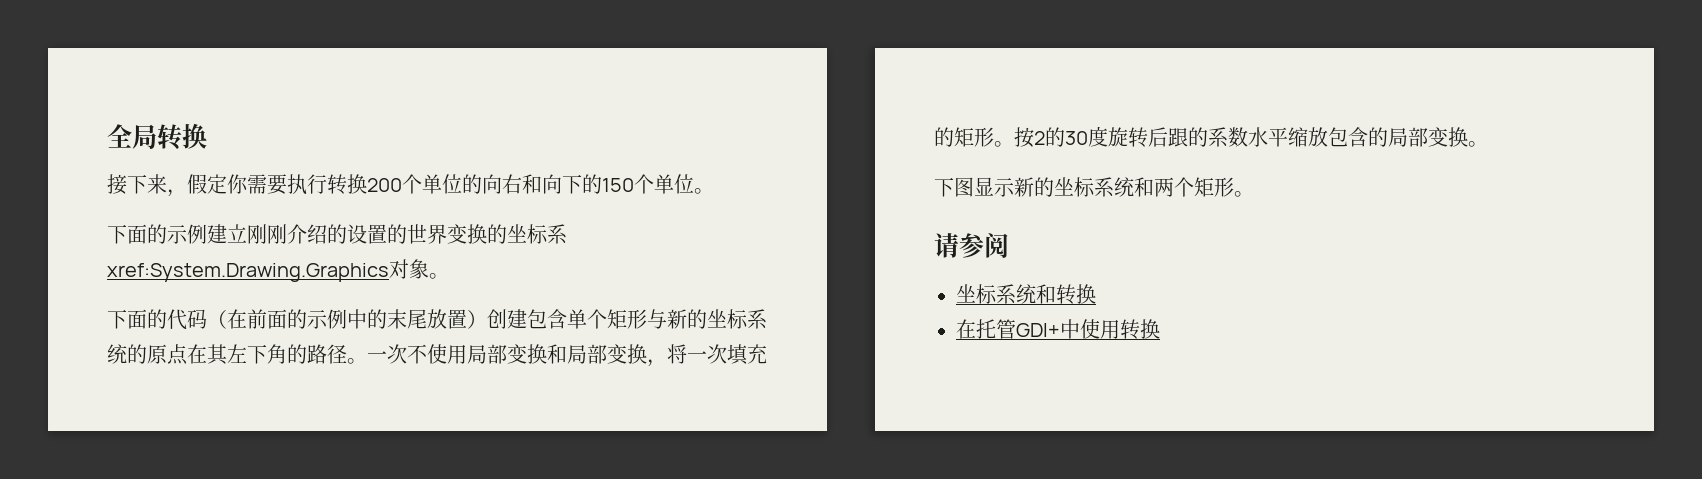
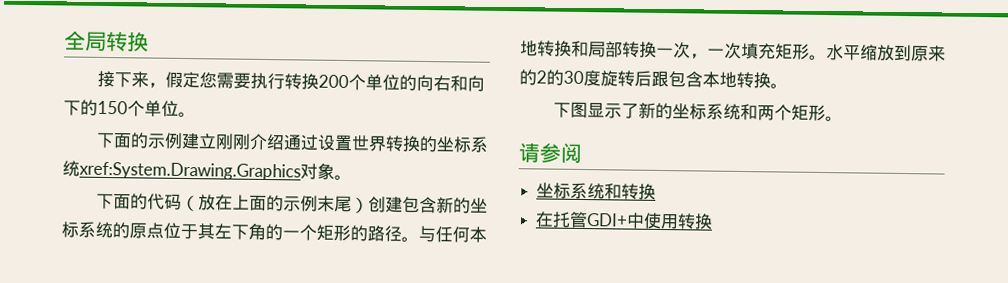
- 接下来，假定你需要执行转换200个单位的向右和向下的150个单位。
+ 接下来，假定您需要执行转换200个单位的向右和向下的150个单位。
- 下面的示例建立刚刚介绍的设置的世界变换的坐标系xref:System.Drawing.Graphics对象。
+ 下面的示例建立刚刚介绍通过设置世界转换的坐标系统xref:System.Drawing.Graphics对象。
- 下面的代码（在前面的示例中的末尾放置）创建包含单个矩形与新的坐标系统的原点在其左下角的路径。一次不使用局部变换和局部变换，将一次填充的矩形。按2的30度旋转后跟的系数水平缩放包含的局部变换。
+ 下面的代码（放在上面的示例末尾）创建包含新的坐标系统的原点位于其左下角的一个矩形的路径。与任何本地转换和局部转换一次，一次填充矩形。水平缩放到原来的2的30度旋转后跟包含本地转换。
- 下图显示新的坐标系统和两个矩形。
+ 下图显示了新的坐标系统和两个矩形。

